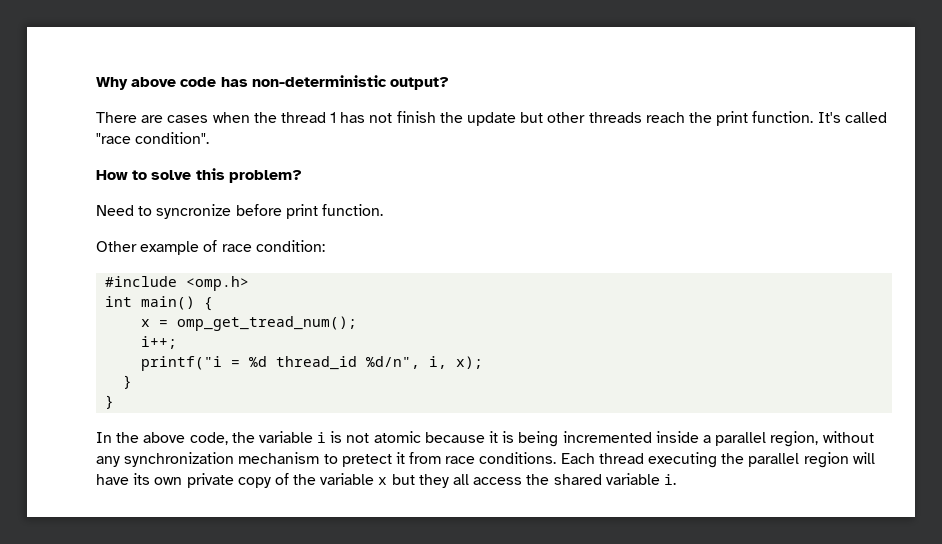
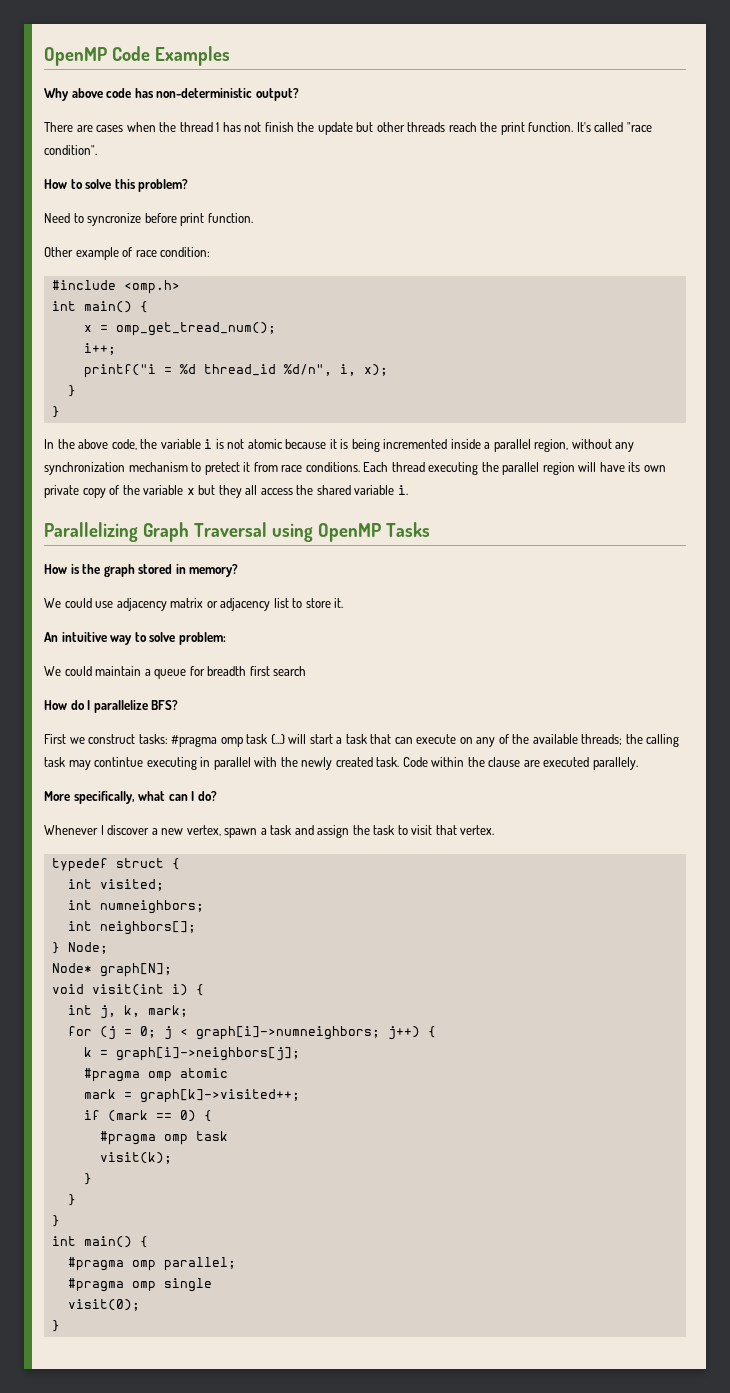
+ OpenMP Code Examples
+ Parallelizing Graph Traversal using OpenMP Tasks
+ How is the graph stored in memory?
+ We could use adjacency matrix or adjacency list to store it.
+ An intuitive way to solve problem:
+ We could maintain a queue for breadth first search
+ How do I parallelize BFS?
+ First we construct tasks: #pragma omp task {...} will start a task that can execute on any of the available threads; the calling task may contintue executing in parallel with the newly created task. Code within the clause are executed parallely.
+ More specifically, what can I do?
+ Whenever I discover a new vertex, spawn a task and assign the task to visit that vertex.
+ typedef struct {
+ int visited;
+ int numneighbors;
+ int neighbors[];
+ } Node;
+ Node* graph[N];
+ void visit(int i) {
+ int j, k, mark;
+ for (j = 0; j < graph[i]->numneighbors; j++) {
+ k = graph[i]->neighbors[j];
+ #pragma omp atomic
+ mark = graph[k]->visited++;
+ if (mark == 0) {
+ #pragma omp task
+ visit(k);
+ }
+ }
+ }
+ int main() {
+ #pragma omp parallel;
+ #pragma omp single
+ visit(0);
+ }

